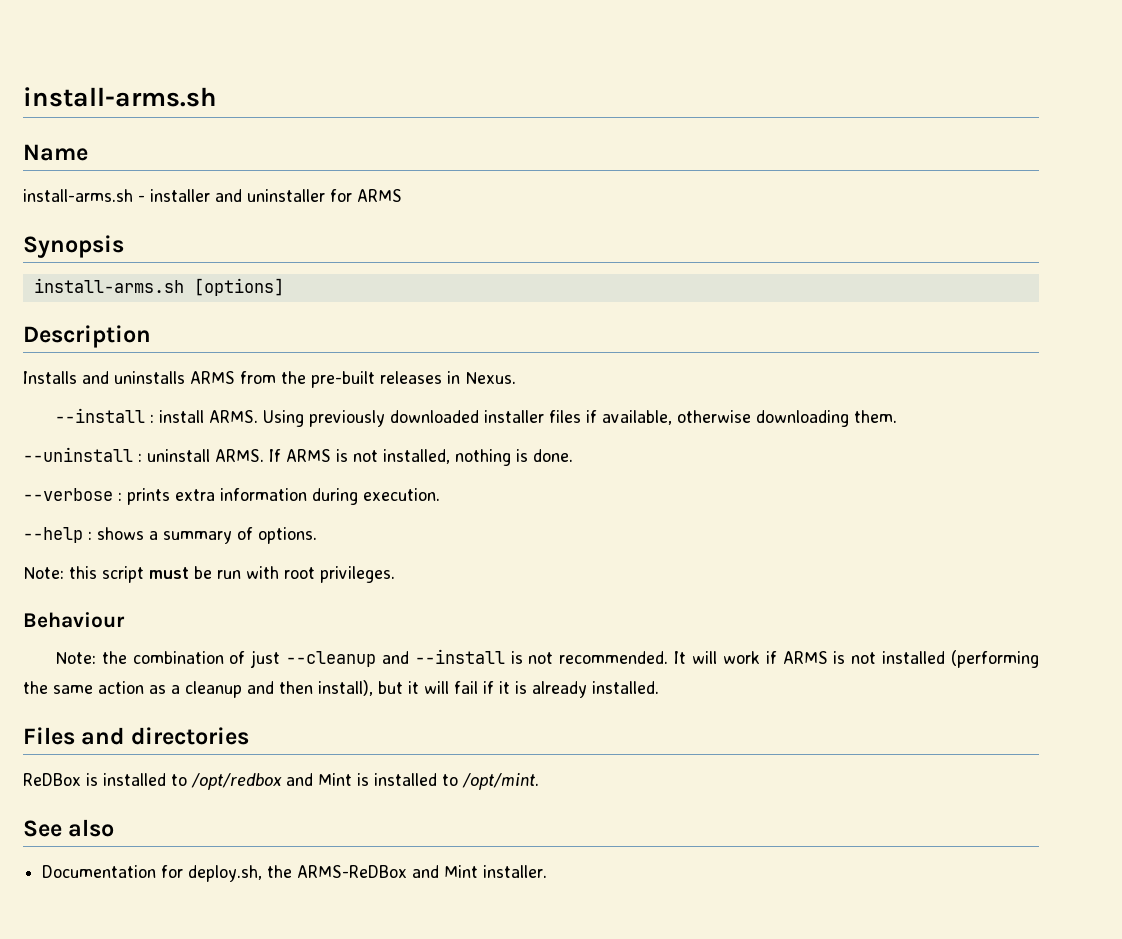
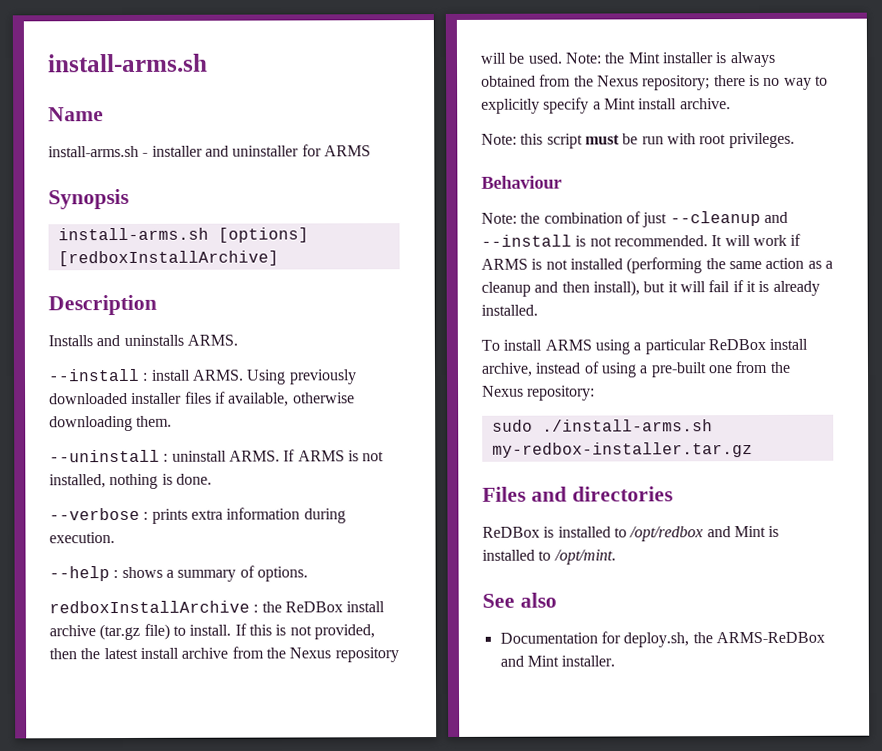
- install-arms.sh [options]
+ install-arms.sh [options] [redboxInstallArchive]
- Installs and uninstalls ARMS from the pre-built releases in Nexus.
+ Installs and uninstalls ARMS.
+ redboxInstallArchive : the ReDBox install archive (tar.gz file) to install. If this is not provided, then the latest install archive from the Nexus repository will be used. Note: the Mint installer is always obtained from the Nexus repository; there is no way to explicitly specify a Mint install archive.
+ To install ARMS using a particular ReDBox install archive, instead of using a pre-built one from the Nexus repository:
+ sudo ./install-arms.sh my-redbox-installer.tar.gz

